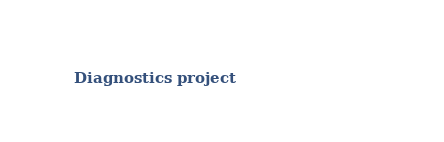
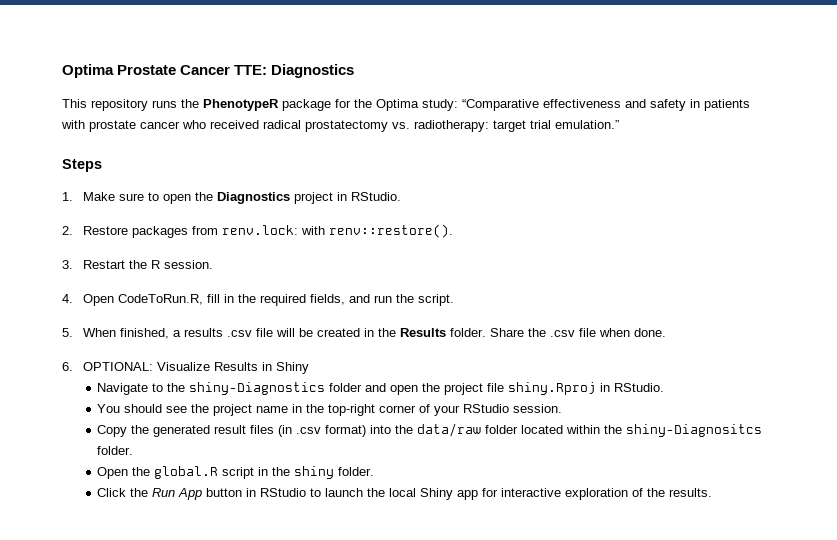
- Diagnostics project
+ Optima Prostate Cancer TTE: Diagnostics
+ This repository runs the PhenotypeR package for the Optima study: “Comparative effectiveness and safety in patients with prostate cancer who received radical prostatectomy vs. radiotherapy: target trial emulation.”
+ Steps
+ 1. Make sure to open the Diagnostics project in RStudio.
+ 2. Restore packages from renv.lock: with renv::restore().
+ 3. Restart the R session.
+ 4. Open CodeToRun.R, fill in the required fields, and run the script.
+ 5. When finished, a results .csv file will be created in the Results folder. Share the .csv file when done.
+ 6. OPTIONAL: Visualize Results in Shiny
+ Navigate to the shiny-Diagnostics folder and open the project file shiny.Rproj in RStudio.
+ You should see the project name in the top-right corner of your RStudio session.
+ Copy the generated result files (in .csv format) into the data/raw folder located within the shiny-Diagnositcs folder.
+ Open the global.R script in the shiny folder.
+ Click the Run App button in RStudio to launch the local Shiny app for interactive exploration of the results.

